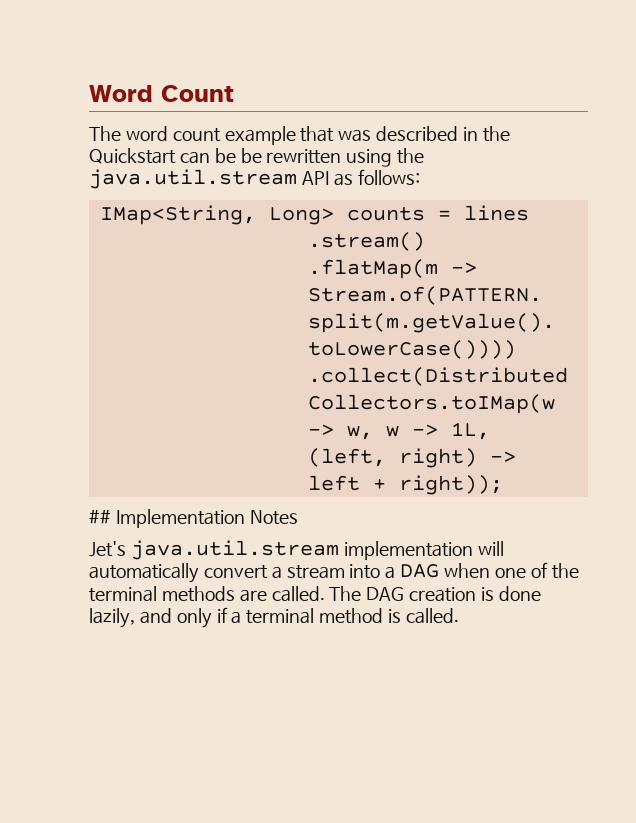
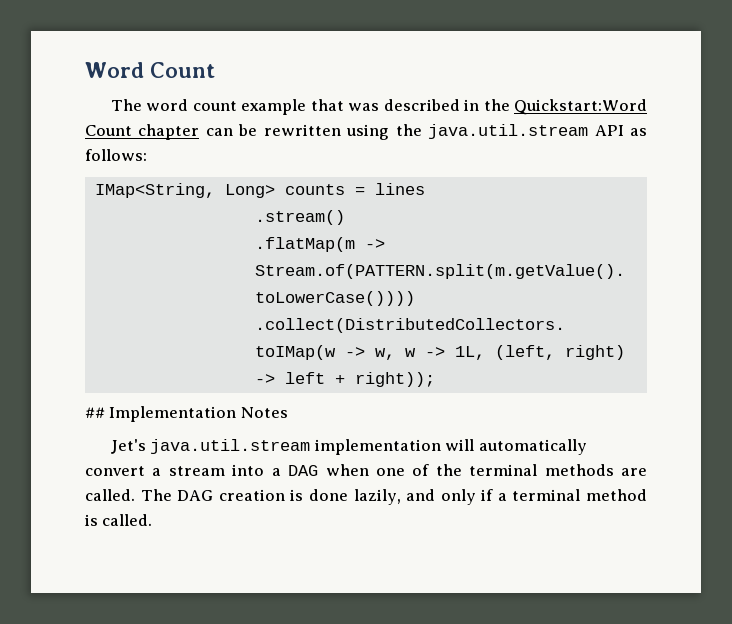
- The word count example that was described in the Quickstart can be be rewritten using the java.util.stream API as follows:
+ The word count example that was described in the Quickstart:Word Count chapter can be rewritten using the java.util.stream API as follows:

